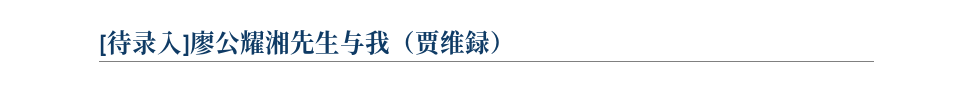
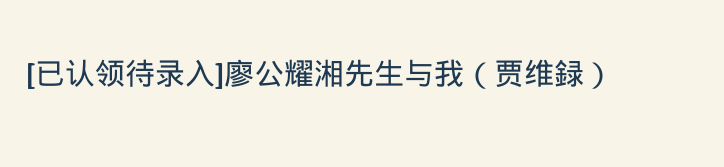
- [待录入]廖公耀湘先生与我（贾维録）
+ [已认领待录入]廖公耀湘先生与我（贾维録）

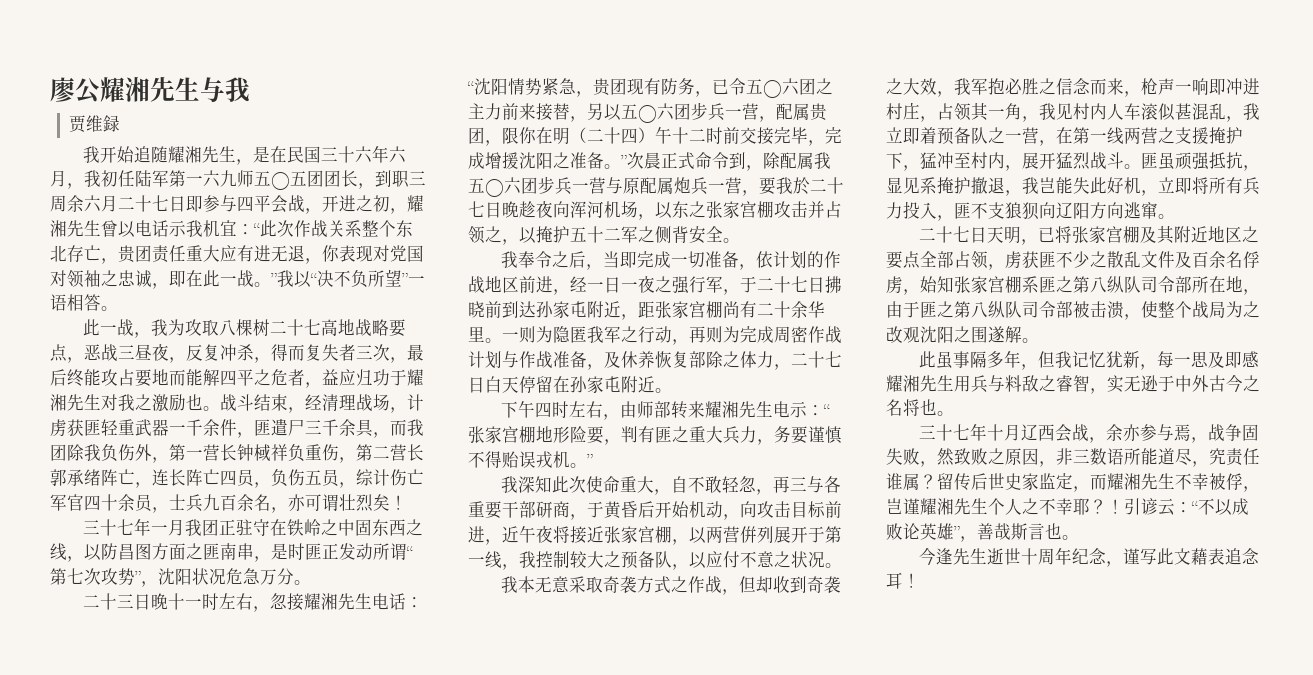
- [已认领待录入]廖公耀湘先生与我（贾维録）
+ 廖公耀湘先生与我
+ 贾维録
+ 我开始追随耀湘先生，是在民国三十六年六月，我初任陆军第一六九师五○五团团长，到职三周余六月二十七日即参与四平会战，开进之初，耀湘先生曾以电话示我机宜：“此次作战关系整个东北存亡，贵团责任重大应有进无退，你表现对党国对领袖之忠诚，即在此一战。”我以“决不负所望”一语相答。
+ 此一战，我为攻取八棵树二十七高地战略要点，恶战三昼夜，反复冲杀，得而复失者三次，最后终能攻占要地而能解四平之危者，益应归功于耀湘先生对我之激励也。战斗结束，经清理战场，计虏获匪轻重武器一千余件，匪遣尸三千余具，而我团除我负伤外，第一营长钟棫祥负重伤，第二营长郭承绪阵亡，连长阵亡四员，负伤五员，综计伤亡军官四十余员，士兵九百余名，亦可谓壮烈矣！
+ 三十七年一月我团正驻守在铁岭之中固东西之线，以防昌图方面之匪南串，是时匪正发动所谓“第七次攻势”，沈阳状况危急万分。
+ 二十三日晚十一时左右，忽接耀湘先生电话：“沈阳情势紧急，贵团现有防务，已令五○六团之主力前来接替，另以五○六团步兵一营，配属贵团，限你在明（二十四）午十二时前交接完毕，完成增援沈阳之准备。”次晨正式命令到，除配属我五○六团步兵一营与原配属炮兵一营，要我於二十七日晚趁夜向浑河机场，以东之张家宫棚攻击并占领之，以掩护五十二军之侧背安全。
+ 我奉令之后，当即完成一切准备，依计划的作战地区前进，经一日一夜之强行军，于二十七日拂晓前到达孙家屯附近，距张家宫棚尚有二十余华里。一则为隐匿我军之行动，再则为完成周密作战计划与作战准备，及休养恢复部除之体力，二十七日白天停留在孙家屯附近。
+ 下午四时左右，由师部转来耀湘先生电示：“张家宫棚地形险要，判有匪之重大兵力，务要谨慎不得贻误戎机。”
+ 我深知此次使命重大，自不敢轻忽，再三与各重要干部研商，于黄昏后开始机动，向攻击目标前进，近午夜将接近张家宫棚，以两营倂列展开于第一线，我控制较大之预备队，以应付不意之状况。
+ 我本无意采取奇袭方式之作战，但却收到奇袭之大效，我军抱必胜之信念而来，枪声一响即冲进村庄，占领其一角，我见村内人车滚似甚混乱，我立即着预备队之一营，在第一线两营之支援掩护下，猛冲至村内，展开猛烈战斗。匪虽顽强抵抗，显见系掩护撤退，我岂能失此好机，立即将所有兵力投入，匪不支狼狈向辽阳方向逃窜。
+ 二十七日天明，已将张家宫棚及其附近地区之要点全部占领，虏获匪不少之散乱文件及百余名俘虏，始知张家宫棚系匪之第八纵队司令部所在地，由于匪之第八纵队司令部被击溃，使整个战局为之改观沈阳之围遂解。
+ 此虽事隔多年，但我记忆犹新，每一思及即感耀湘先生用兵与料敌之睿智，实无逊于中外古今之名将也。
+ 三十七年十月辽西会战，余亦参与焉，战争固失败，然致败之原因，非三数语所能道尽，究责任谁属？留传后世史家监定，而耀湘先生不幸被俘，岂谨耀湘先生个人之不幸耶？！引谚云：“不以成败论英雄”，善哉斯言也。
+ 今逢先生逝世十周年纪念，谨写此文藉表追念耳！

